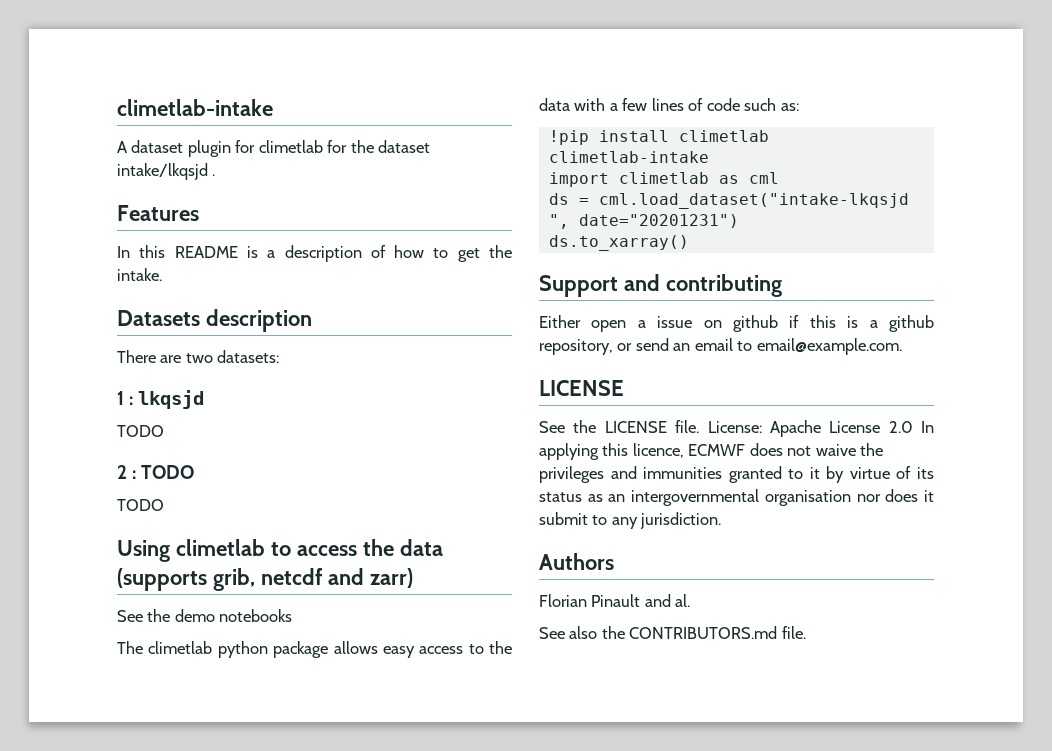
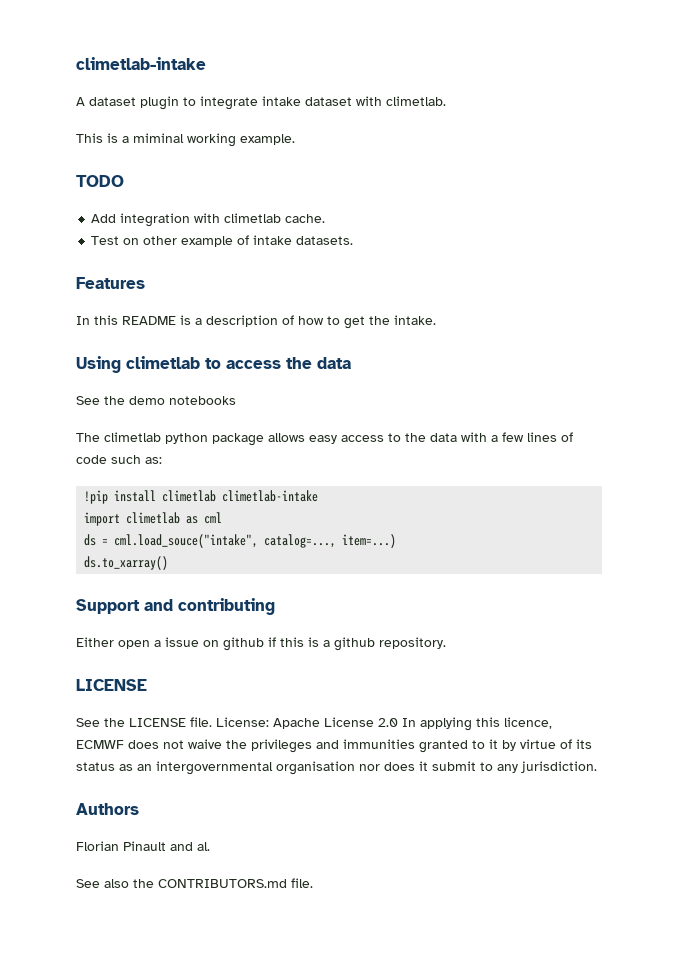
- A dataset plugin for climetlab for the dataset intake/lkqsjd .
+ A dataset plugin to integrate intake dataset with climetlab.
+ This is a miminal working example.
+ TODO
+ Add integration with climetlab cache.
+ Test on other example of intake datasets.
- Datasets description
- There are two datasets:
- 1 : lkqsjd
- TODO
- 2 : TODO
- TODO
- Using climetlab to access the data (supports grib, netcdf and zarr)
+ Using climetlab to access the data
- ds = cml.load_dataset("intake-lkqsjd ", date="20201231")
+ ds = cml.load_souce("intake", catalog=..., item=...)
- Either open a issue on github if this is a github repository, or send an email to email@example.com.
+ Either open a issue on github if this is a github repository.

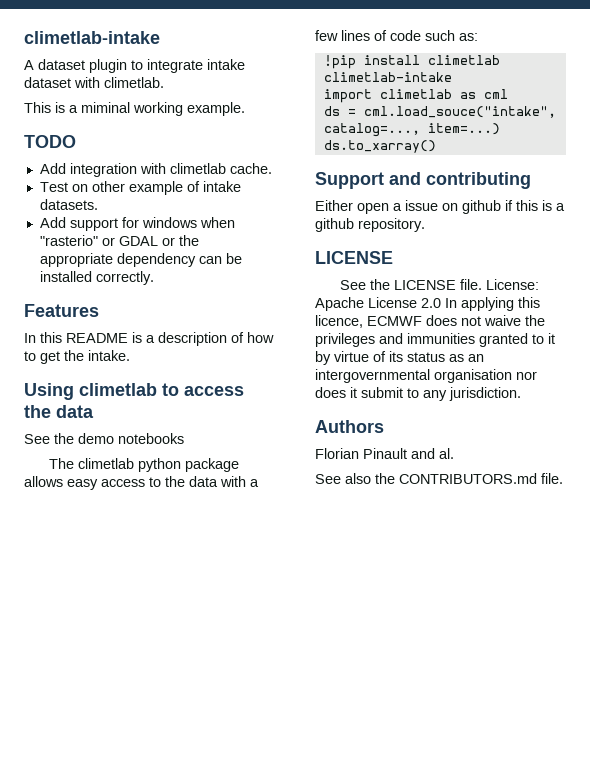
+ Add support for windows when "rasterio" or GDAL or the appropriate dependency can be installed correctly.

